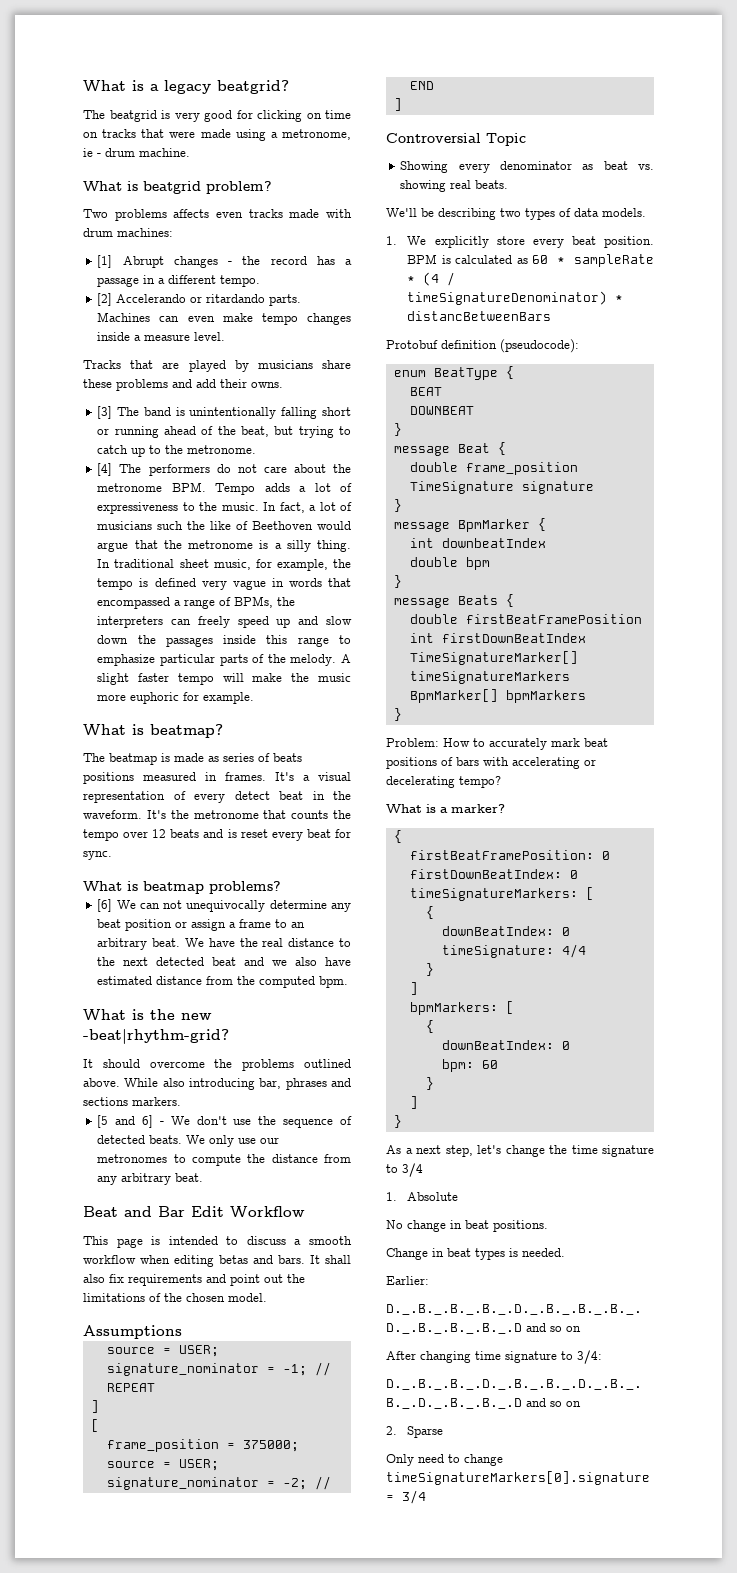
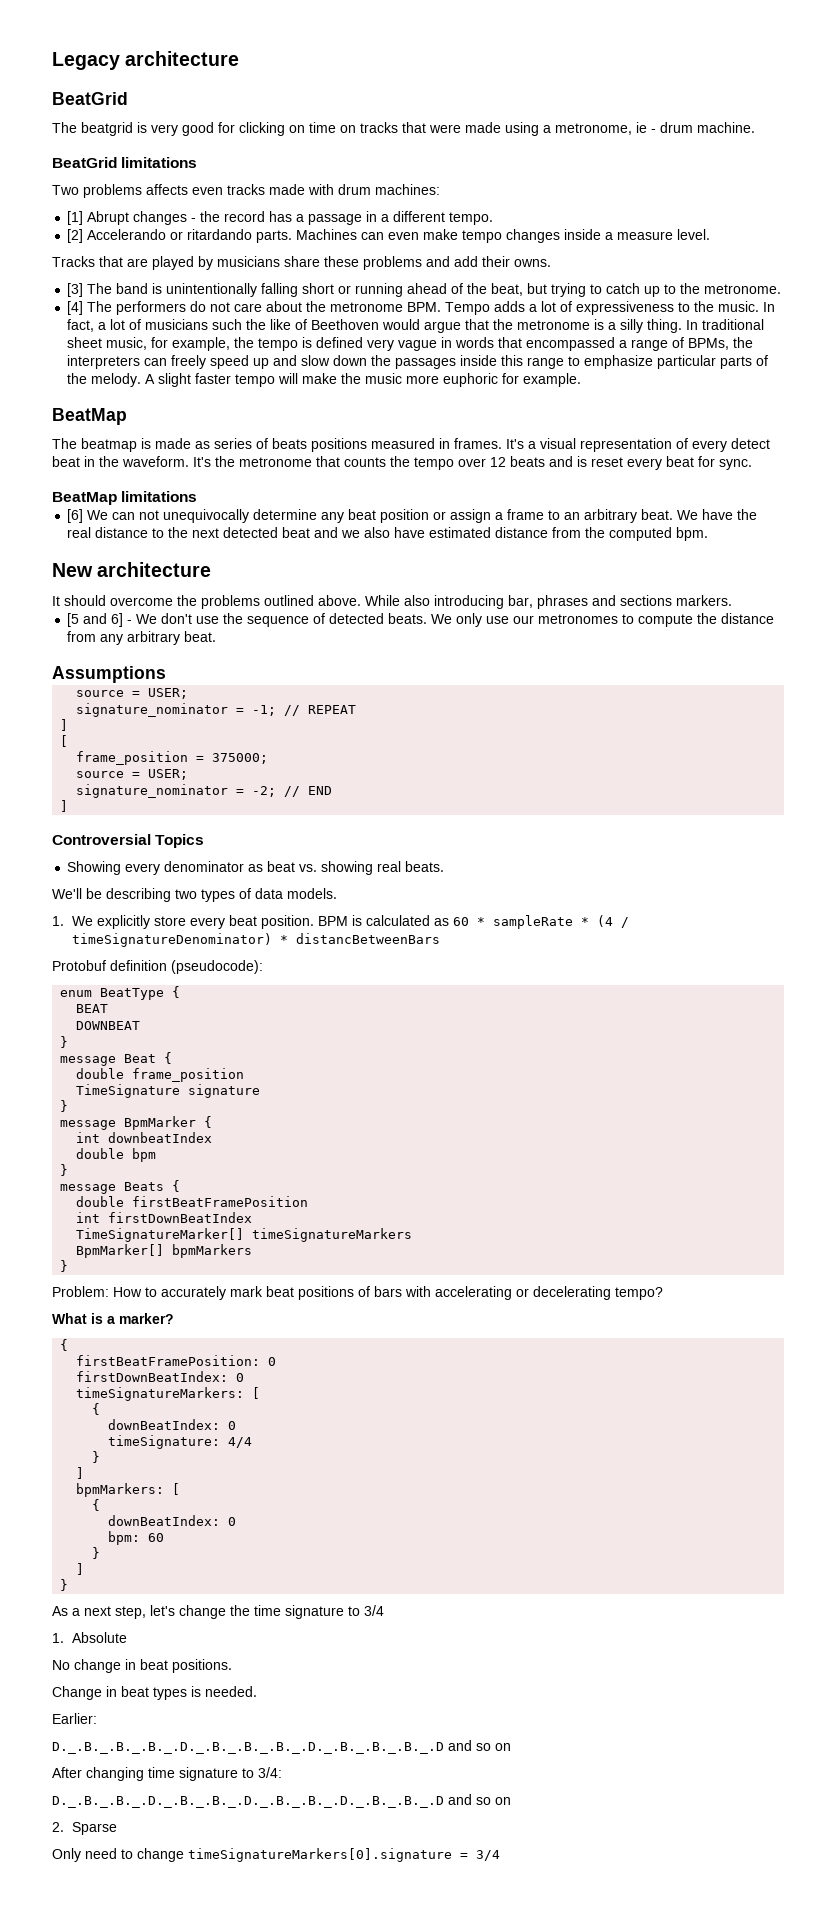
- What is a legacy beatgrid?
+ Legacy architecture
+ BeatGrid
- What is beatgrid problem?
+ BeatGrid limitations
  A slight faster tempo will make the music more euphoric for example.
- What is beatmap?
+ BeatMap
- What is beatmap problems?
+ BeatMap limitations
- What is the new -beat|rhythm-grid?
+ New architecture
- Beat and Bar Edit Workflow
- This page is intended to discuss a smooth workflow when editing betas and bars. It shall also fix requirements and point out the limitations of the chosen model.
- Controversial Topic
+ Controversial Topics

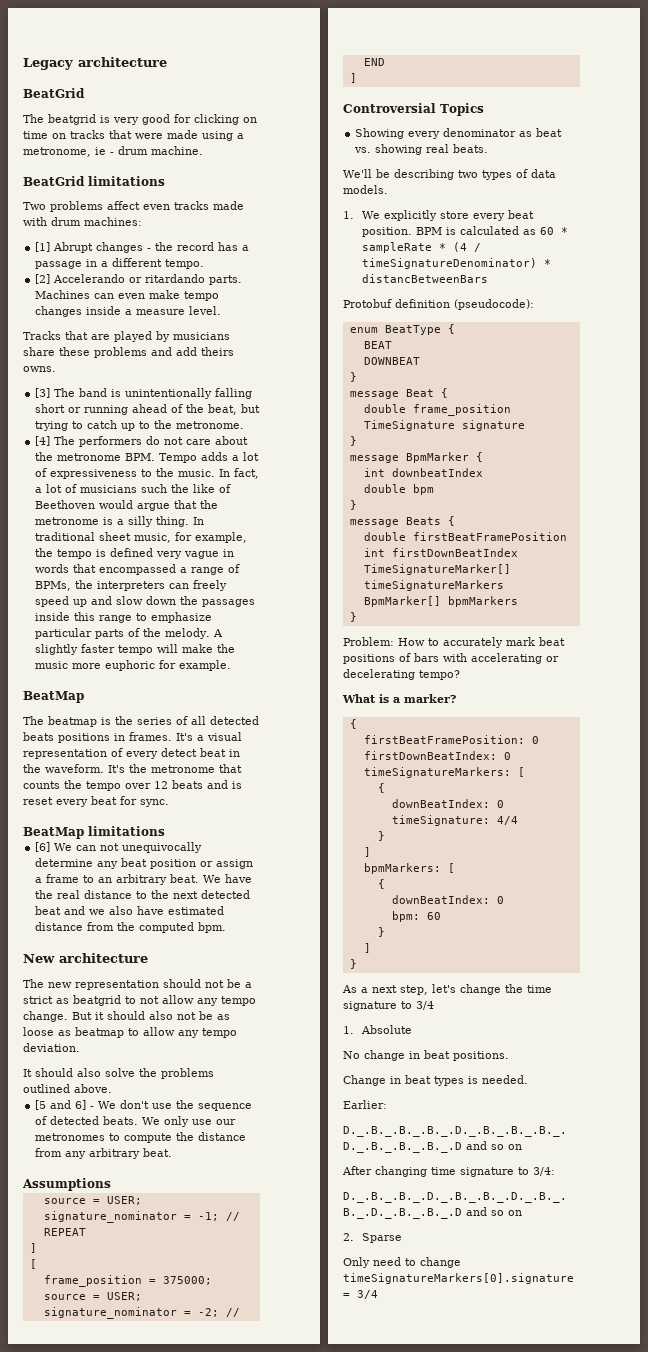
- Two problems affects even tracks made with drum machines:
+ Two problems affect even tracks made with drum machines:
- Tracks that are played by musicians share these problems and add their owns.
+ Tracks that are played by musicians share these problems and add theirs owns.
- A slight faster tempo will make the music more euphoric for example.
+ A slightly faster tempo will make the music more euphoric for example.
- The beatmap is made as series of beats positions measured in frames.
+ The beatmap is the series of all detected beats positions in frames.
+ The new representation should not be a strict as beatgrid to not allow any tempo change. But it should also not be as loose as beatmap to allow any tempo deviation.
- It should overcome the problems outlined above. While also introducing bar, phrases and sections markers.
+ It should also solve the problems outlined above.

